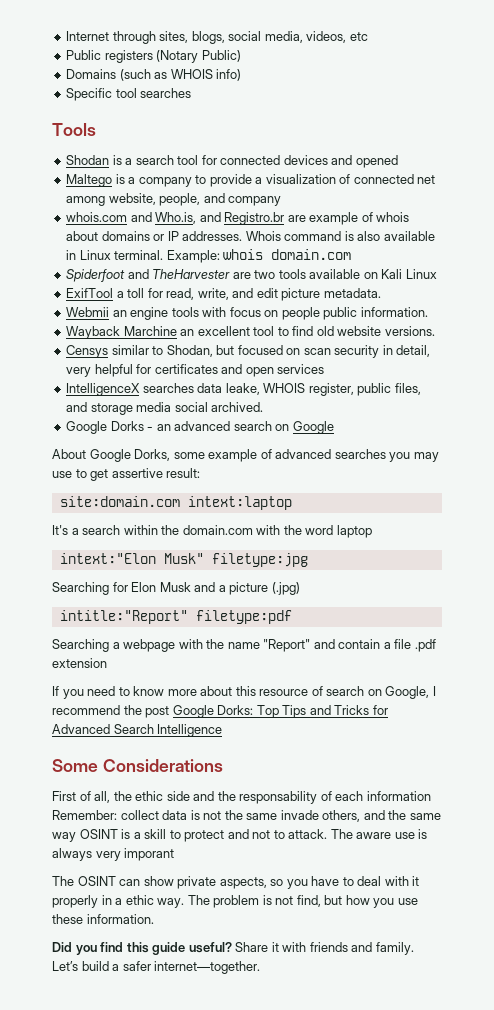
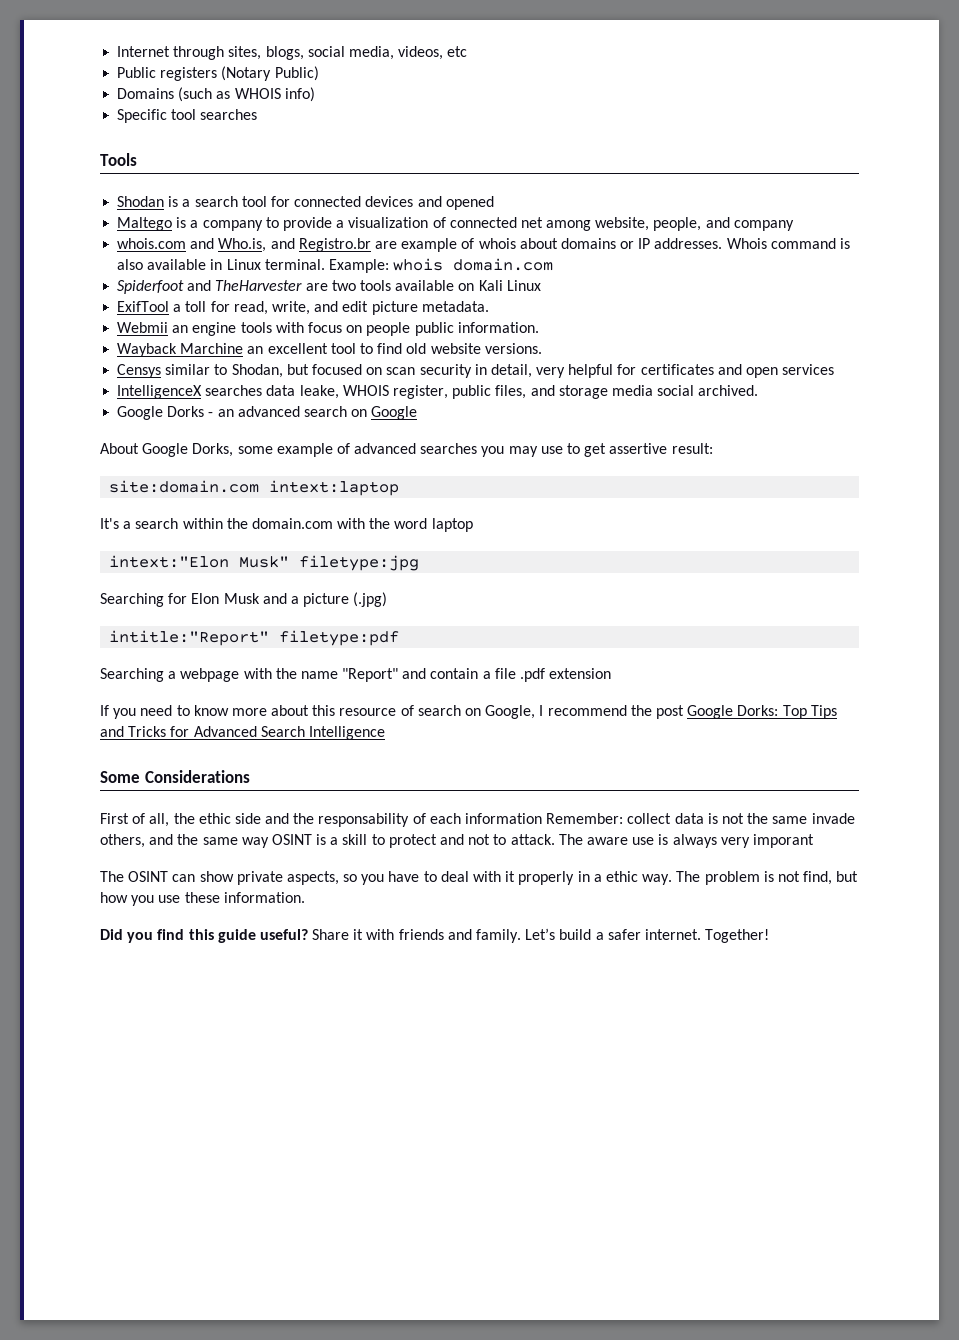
- Let’s build a safer internet—together.
+ Let’s build a safer internet. Together!

